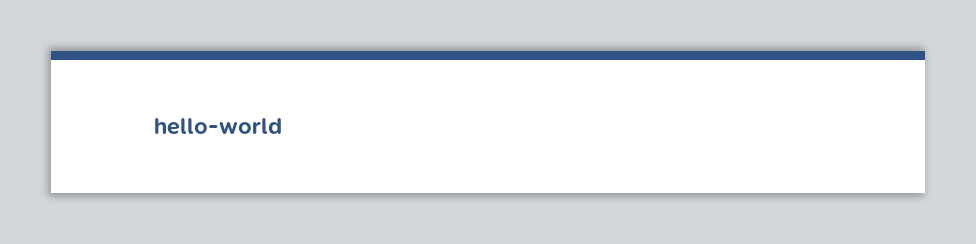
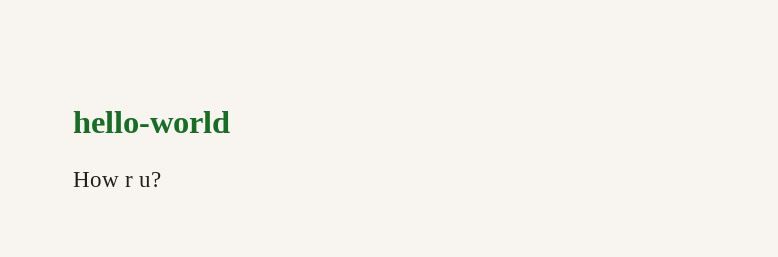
+ How r u?

